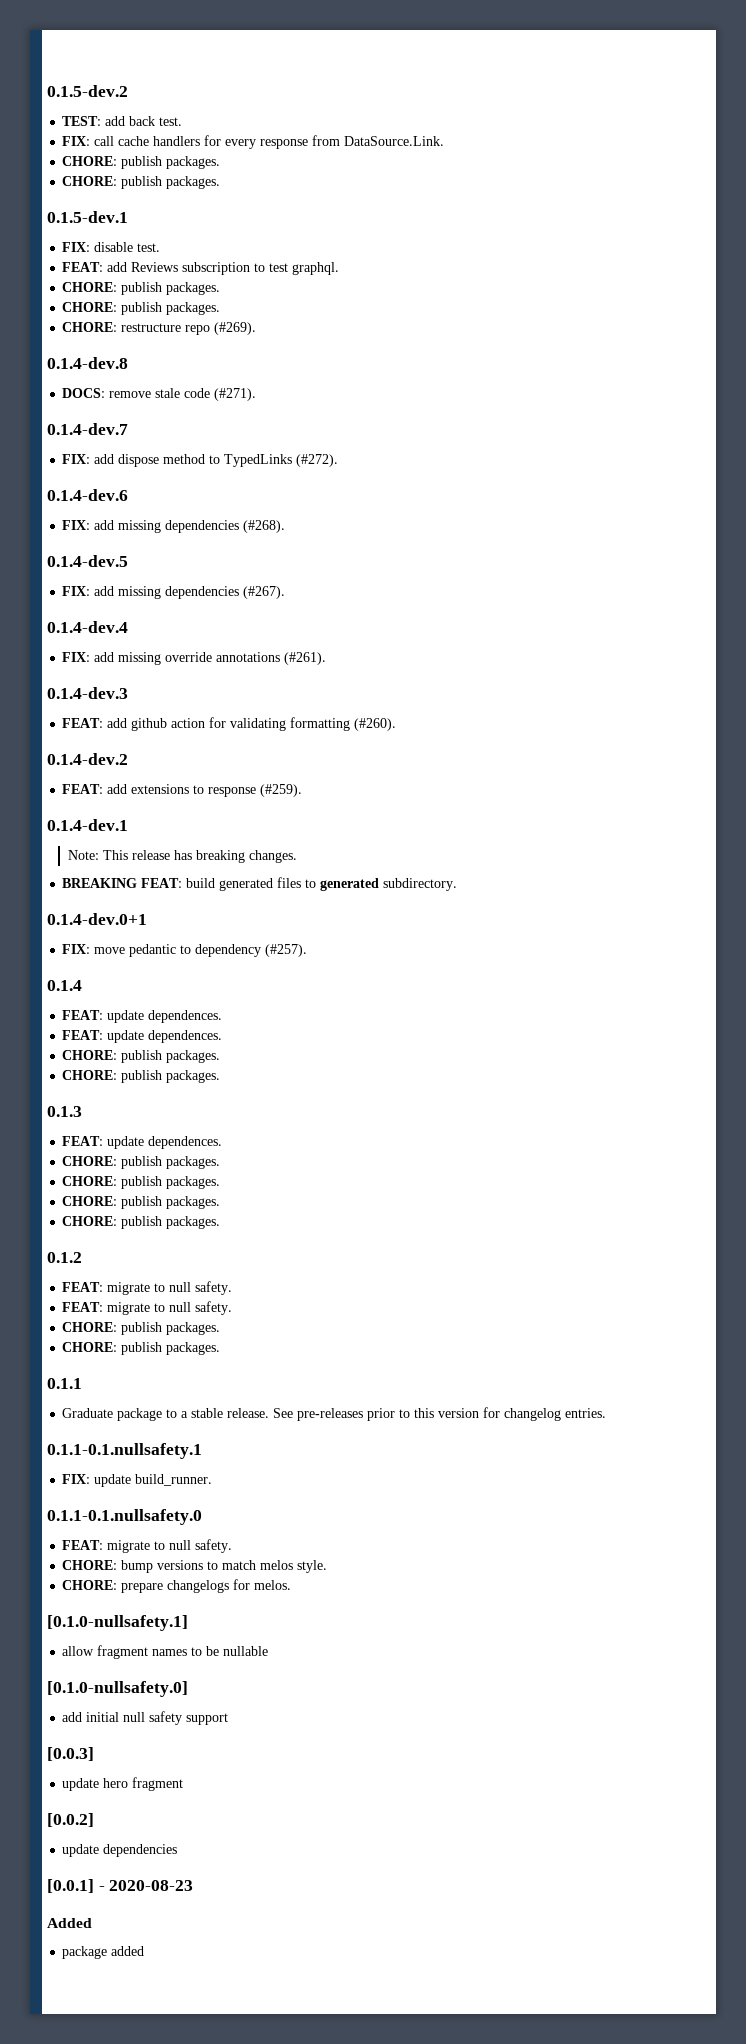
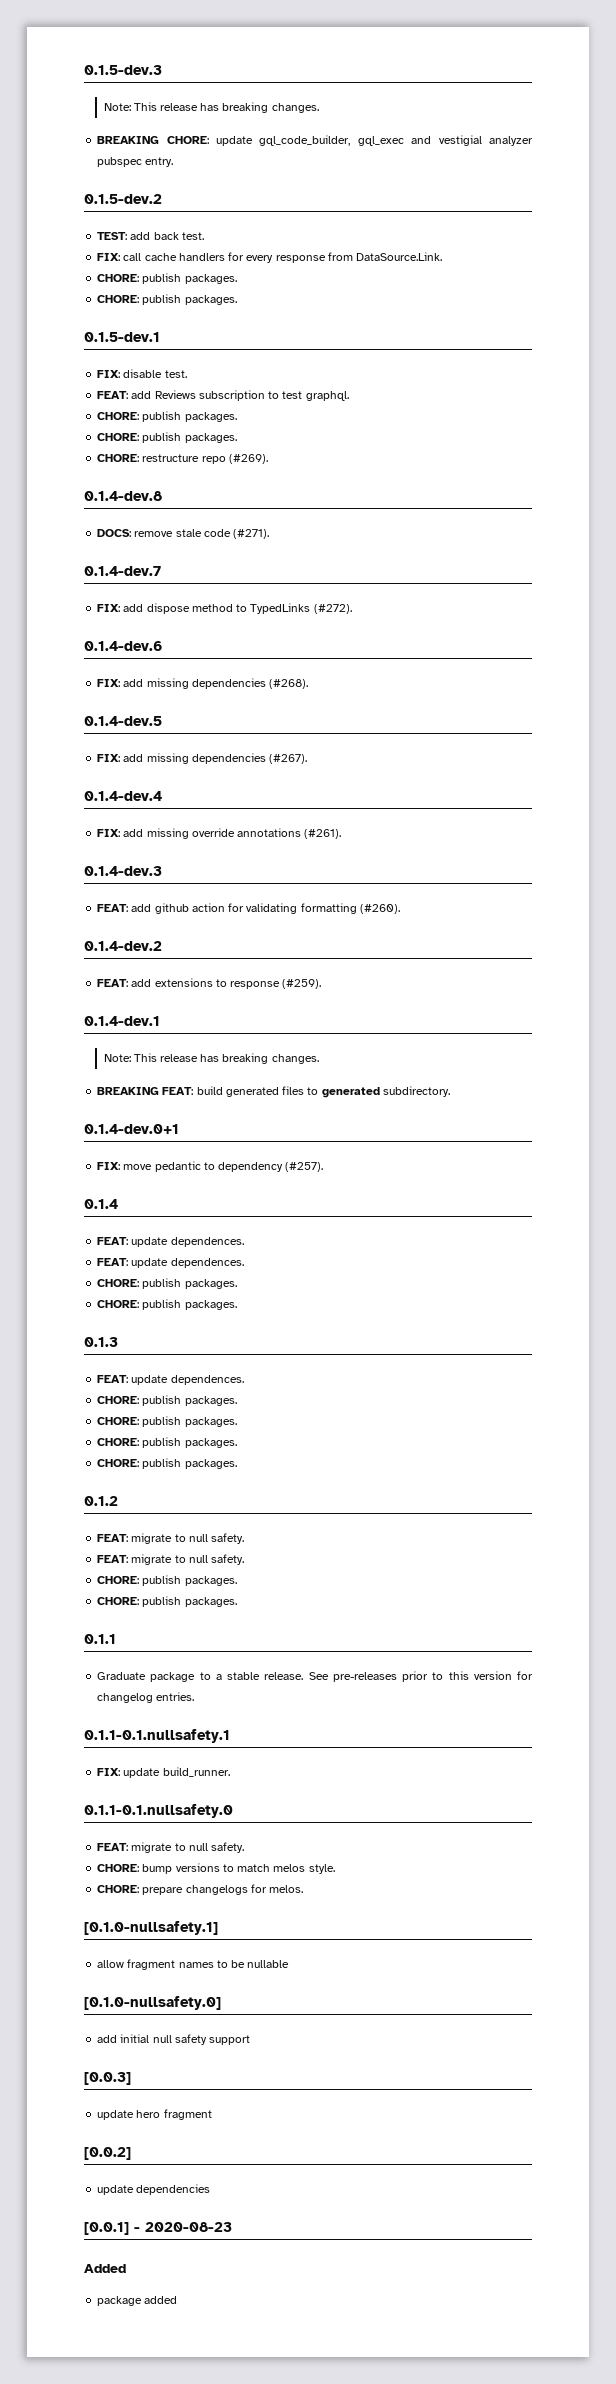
+ 0.1.5-dev.3
+ Note: This release has breaking changes.
+ BREAKING CHORE: update gql_code_builder, gql_exec and vestigial analyzer pubspec entry.

